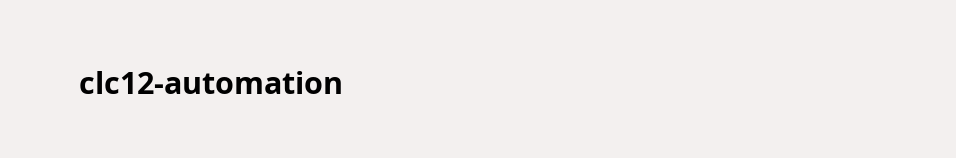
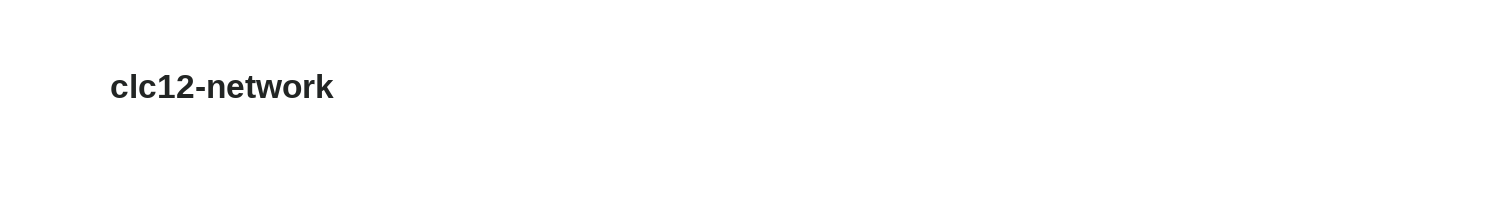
- clc12-automation
+ clc12-network

